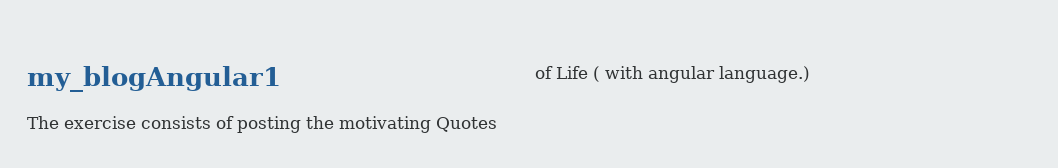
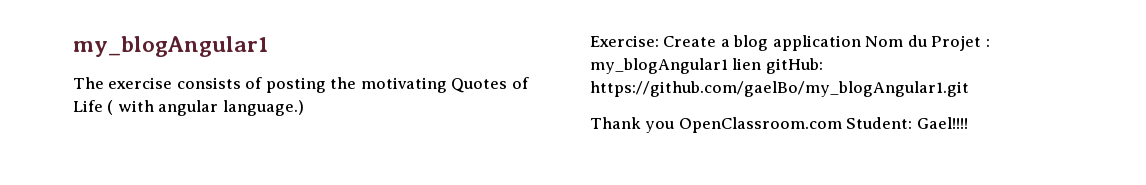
+ Exercise: Create a blog application Nom du Projet : my_blogAngular1 lien gitHub: https://github.com/gaelBo/my_blogAngular1.git
+ Thank you OpenClassroom.com Student: Gael!!!!

